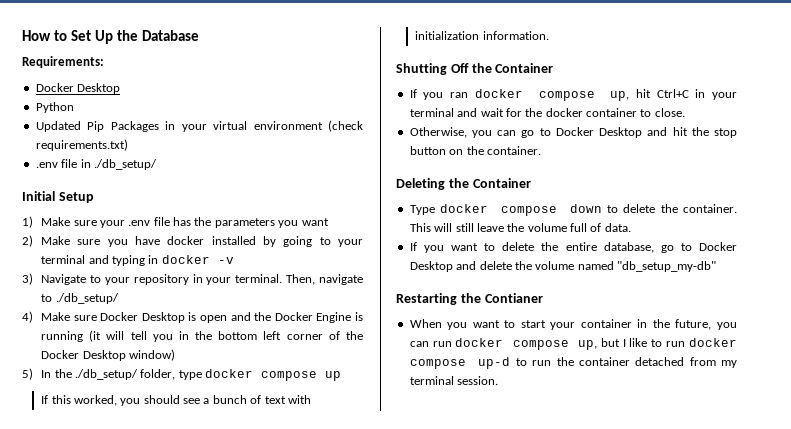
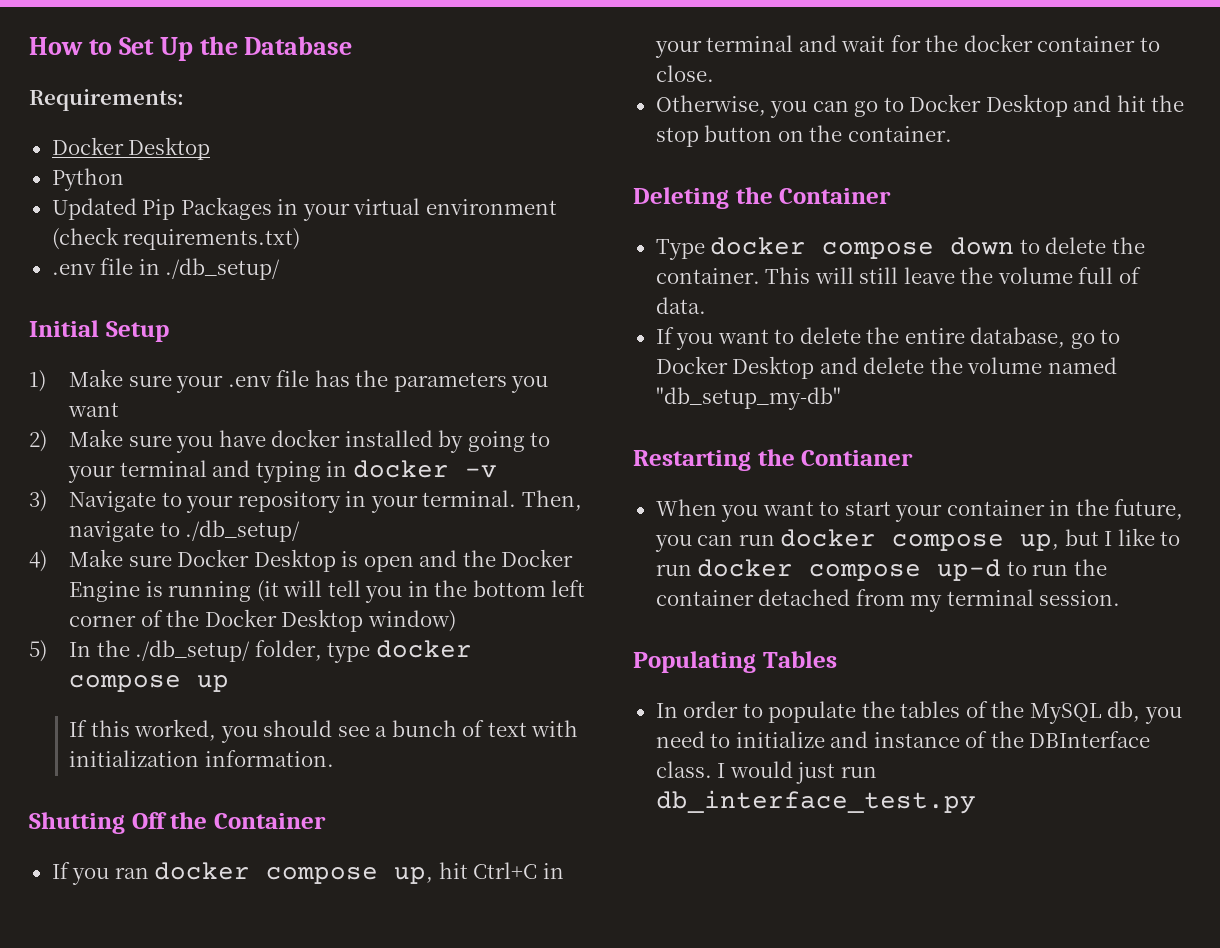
+ Populating Tables
+ In order to populate the tables of the MySQL db, you need to initialize and instance of the DBInterface class. I would just run db_interface_test.py

